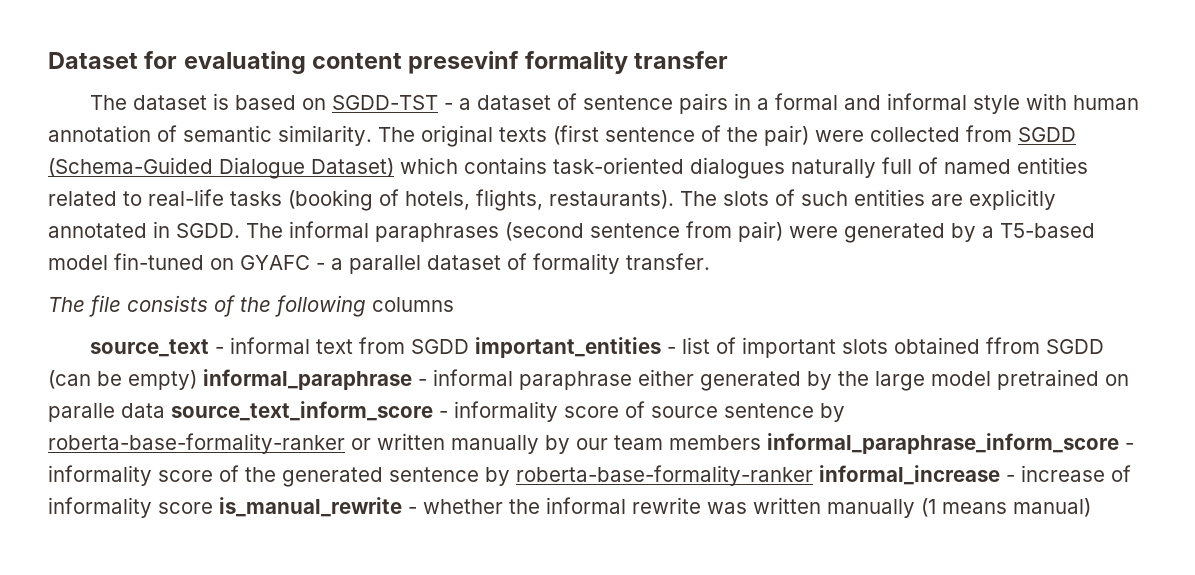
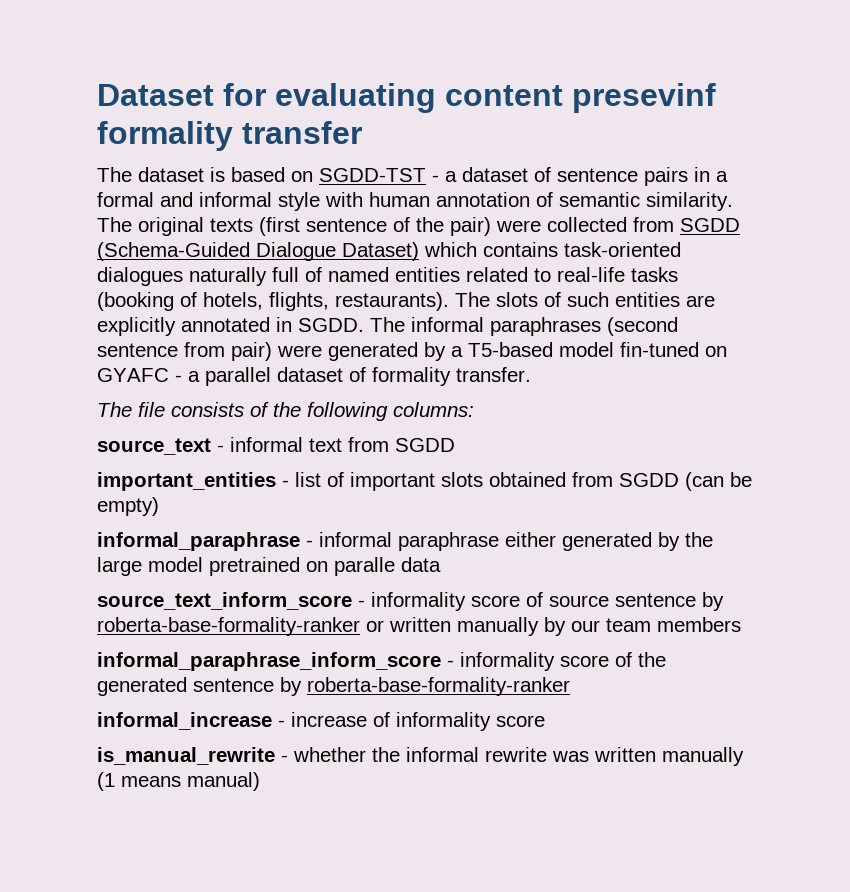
- The file consists of the following columns
+ The file consists of the following columns:
- source_text - informal text from SGDD important_entities - list of important slots obtained ffrom SGDD (can be empty) informal_paraphrase - informal paraphrase either generated by the large model pretrained on paralle data source_text_inform_score - informality score of source sentence by roberta-base-formality-ranker or written manually by our team members informal_paraphrase_inform_score - informality score of the generated sentence by roberta-base-formality-ranker informal_increase - increase of informality score is_manual_rewrite - whether the informal rewrite was written manually (1 means manual)
+ source_text - informal text from SGDD
+ important_entities - list of important slots obtained from SGDD (can be empty)
+ informal_paraphrase - informal paraphrase either generated by the large model pretrained on paralle data
+ source_text_inform_score - informality score of source sentence by roberta-base-formality-ranker or written manually by our team members
+ informal_paraphrase_inform_score - informality score of the generated sentence by roberta-base-formality-ranker
+ informal_increase - increase of informality score
+ is_manual_rewrite - whether the informal rewrite was written manually (1 means manual)

